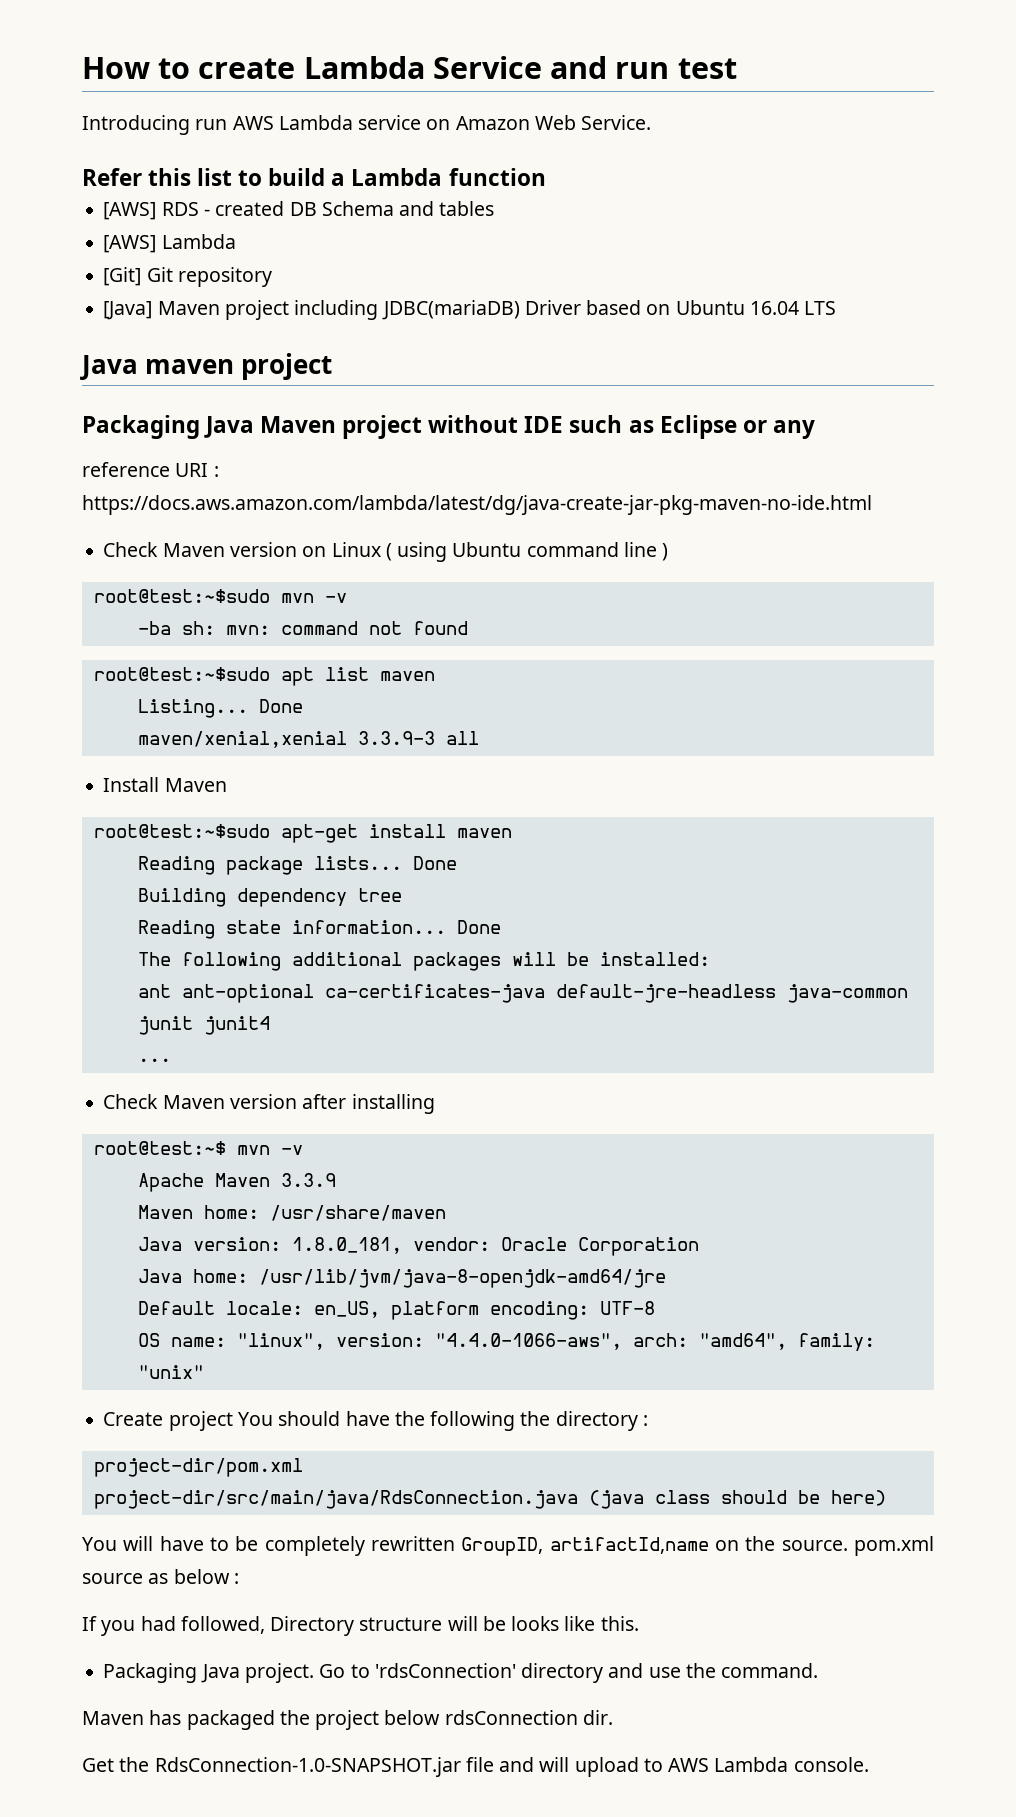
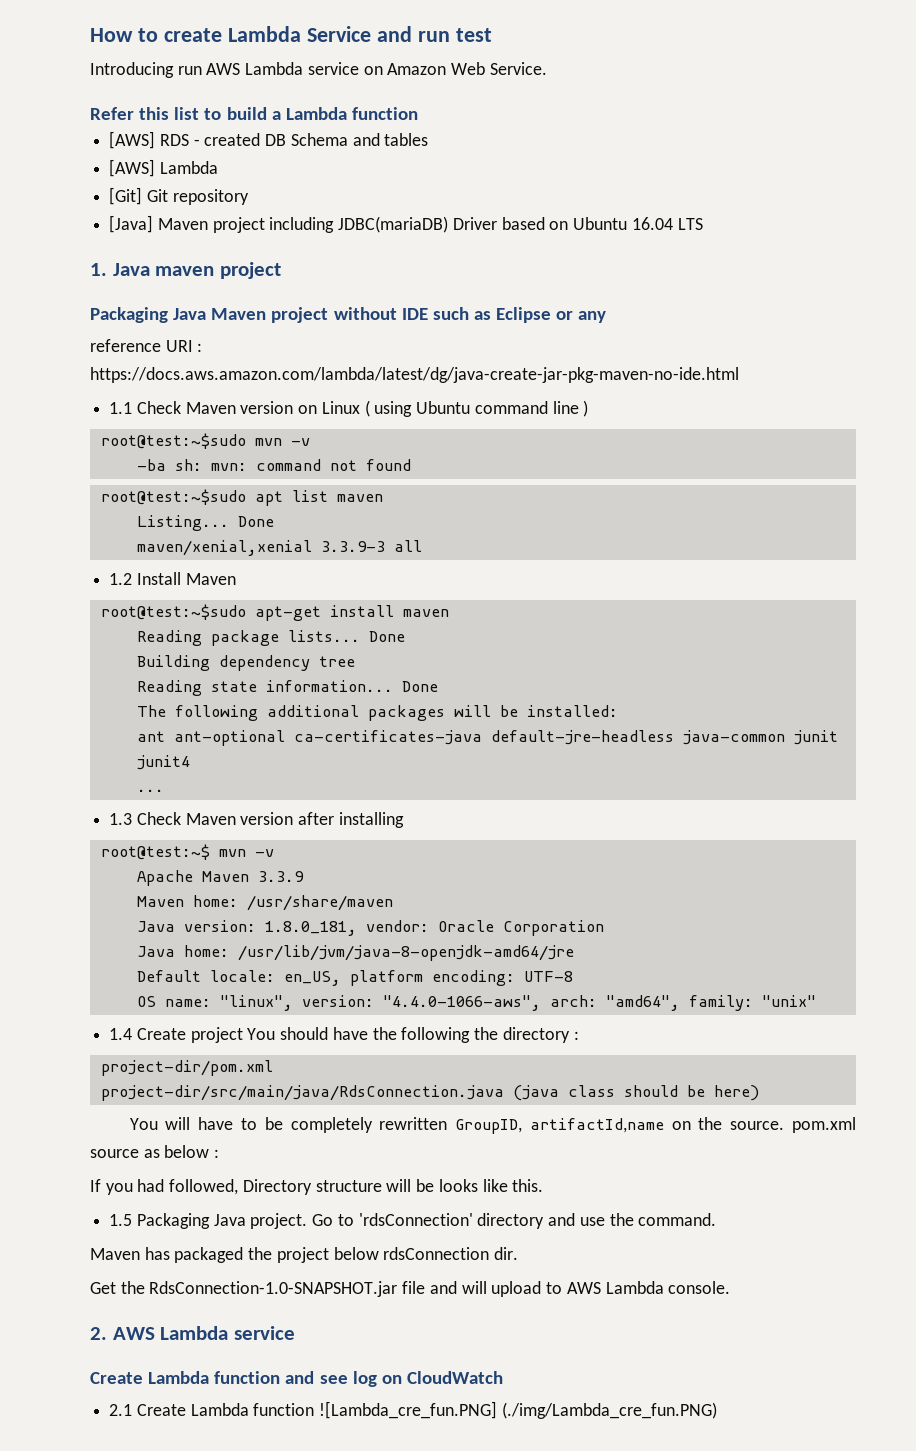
- Java maven project
+ 1. Java maven project
- Check Maven version on Linux ( using Ubuntu command line )
+ 1.1 Check Maven version on Linux ( using Ubuntu command line )
- Install Maven
+ 1.2 Install Maven
- Check Maven version after installing
+ 1.3 Check Maven version after installing
- Create project You should have the following the directory :
+ 1.4 Create project You should have the following the directory :
- Packaging Java project.
+ 1.5 Packaging Java project.
+ 2. AWS Lambda service
+ Create Lambda function and see log on CloudWatch
+ 2.1 Create Lambda function ![Lambda_cre_fun.PNG] (./img/Lambda_cre_fun.PNG)

